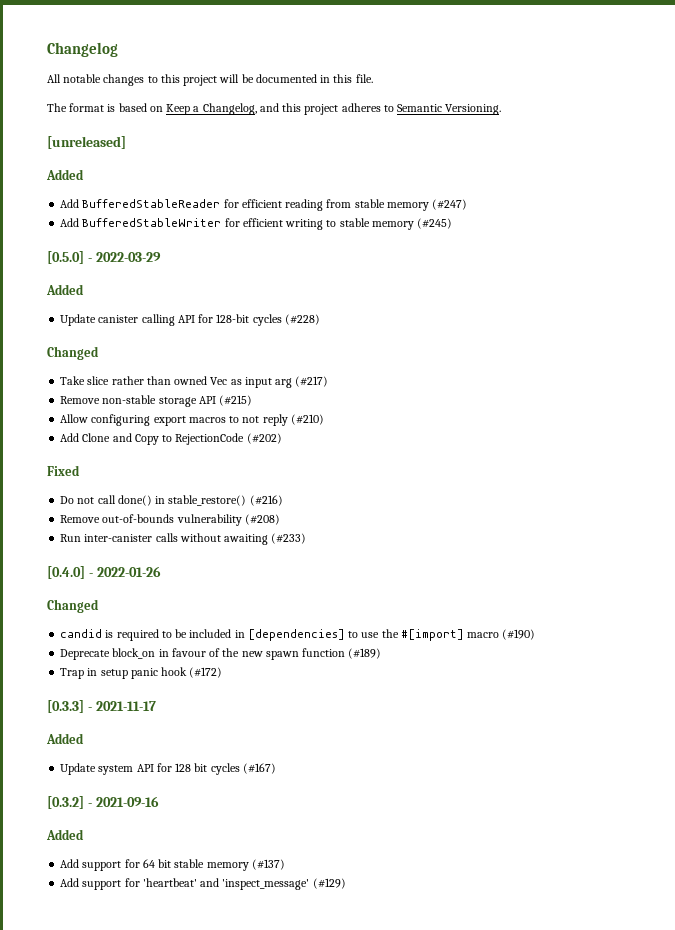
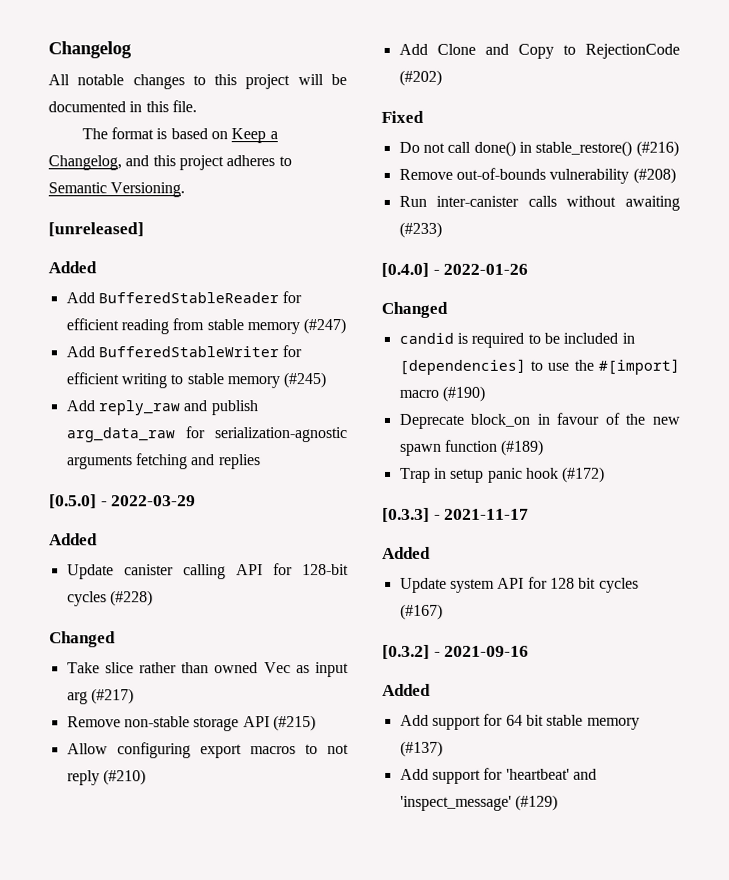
+ Add reply_raw and publish arg_data_raw for serialization-agnostic arguments fetching and replies

